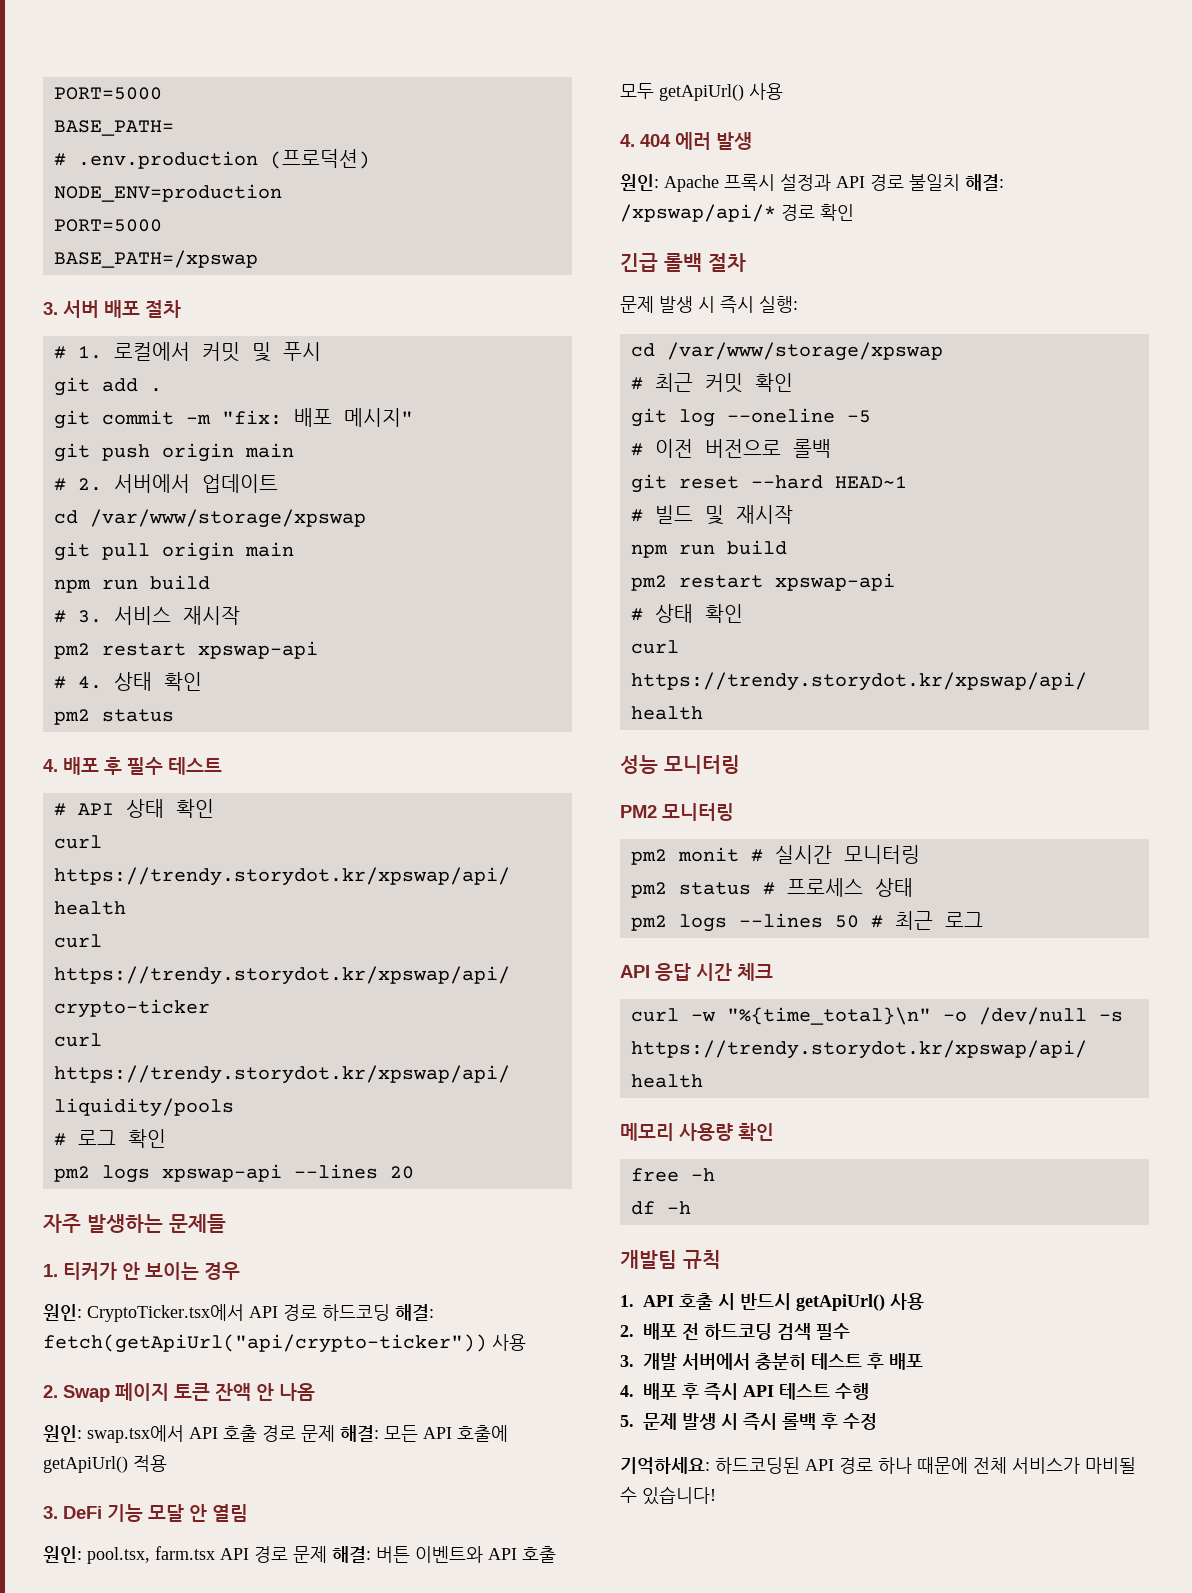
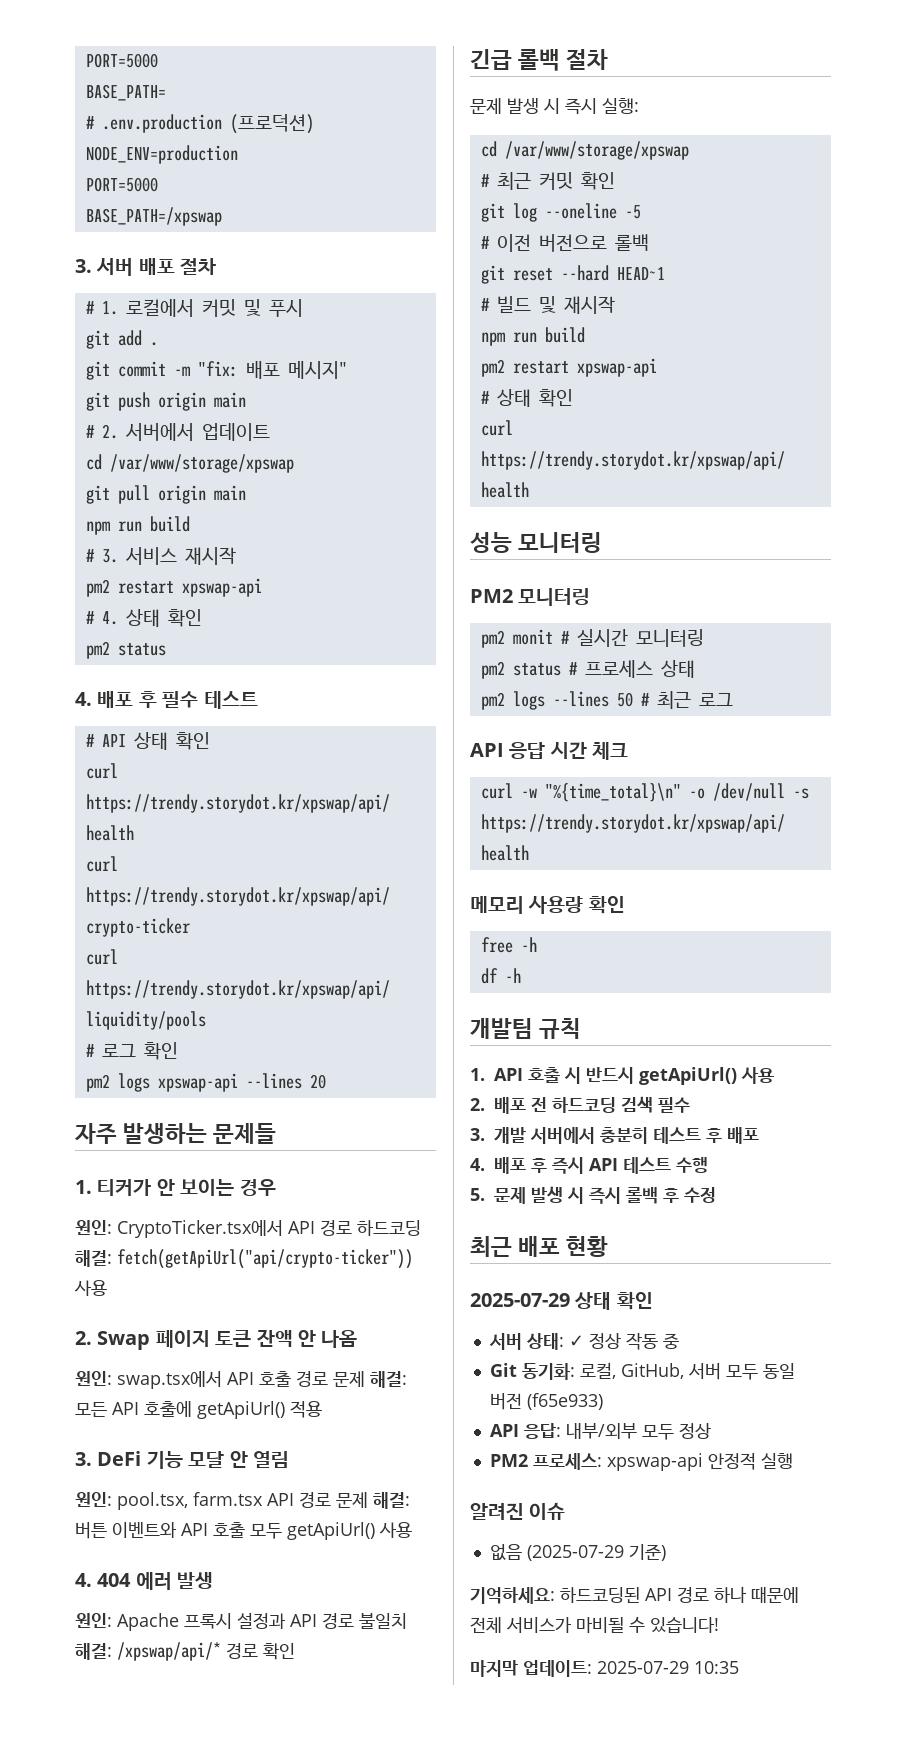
+ 최근 배포 현황
+ 2025-07-29 상태 확인
+ 서버 상태: ✓ 정상 작동 중
+ Git 동기화: 로컬, GitHub, 서버 모두 동일 버전 (f65e933)
+ API 응답: 내부/외부 모두 정상
+ PM2 프로세스: xpswap-api 안정적 실행
+ 알려진 이슈
+ 없음 (2025-07-29 기준)
+ 마지막 업데이트: 2025-07-29 10:35

